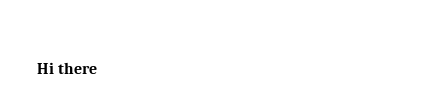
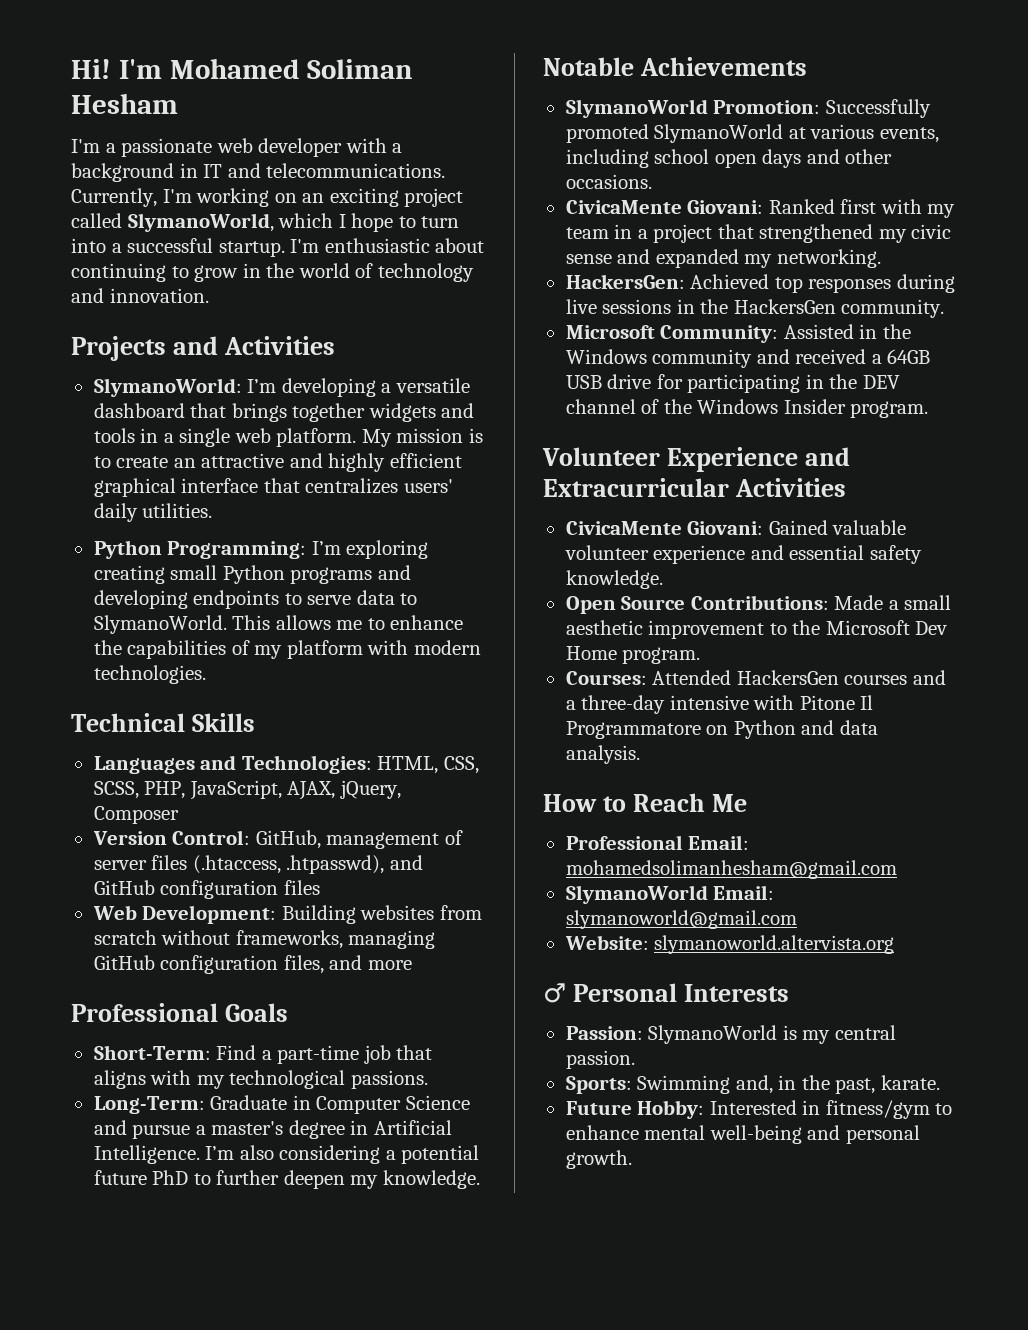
- Hi there
+ Hi! I'm Mohamed Soliman Hesham
+ I'm a passionate web developer with a background in IT and telecommunications. Currently, I'm working on an exciting project called SlymanoWorld, which I hope to turn into a successful startup. I'm enthusiastic about continuing to grow in the world of technology and innovation.
+ Projects and Activities
+ SlymanoWorld: I’m developing a versatile dashboard that brings together widgets and tools in a single web platform. My mission is to create an attractive and highly efficient graphical interface that centralizes users' daily utilities.
+ Python Programming: I’m exploring creating small Python programs and developing endpoints to serve data to SlymanoWorld. This allows me to enhance the capabilities of my platform with modern technologies.
+ Technical Skills
+ Languages and Technologies: HTML, CSS, SCSS, PHP, JavaScript, AJAX, jQuery, Composer
+ Version Control: GitHub, management of server files (.htaccess, .htpasswd), and GitHub configuration files
+ Web Development: Building websites from scratch without frameworks, managing GitHub configuration files, and more
+ Professional Goals
+ Short-Term: Find a part-time job that aligns with my technological passions.
+ Long-Term: Graduate in Computer Science and pursue a master's degree in Artificial Intelligence. I’m also considering a potential future PhD to further deepen my knowledge.
+ Notable Achievements
+ SlymanoWorld Promotion: Successfully promoted SlymanoWorld at various events, including school open days and other occasions.
+ CivicaMente Giovani: Ranked first with my team in a project that strengthened my civic sense and expanded my networking.
+ HackersGen: Achieved top responses during live sessions in the HackersGen community.
+ Microsoft Community: Assisted in the Windows community and received a 64GB USB drive for participating in the DEV channel of the Windows Insider program.
+ Volunteer Experience and Extracurricular Activities
+ CivicaMente Giovani: Gained valuable volunteer experience and essential safety knowledge.
+ Open Source Contributions: Made a small aesthetic improvement to the Microsoft Dev Home program.
+ Courses: Attended HackersGen courses and a three-day intensive with Pitone Il Programmatore on Python and data analysis.
+ How to Reach Me
+ Professional Email: mohamedsolimanhesham@gmail.com
+ SlymanoWorld Email: slymanoworld@gmail.com
+ Website: slymanoworld.altervista.org
+ ♂ Personal Interests
+ Passion: SlymanoWorld is my central passion.
+ Sports: Swimming and, in the past, karate.
+ Future Hobby: Interested in fitness/gym to enhance mental well-being and personal growth.

